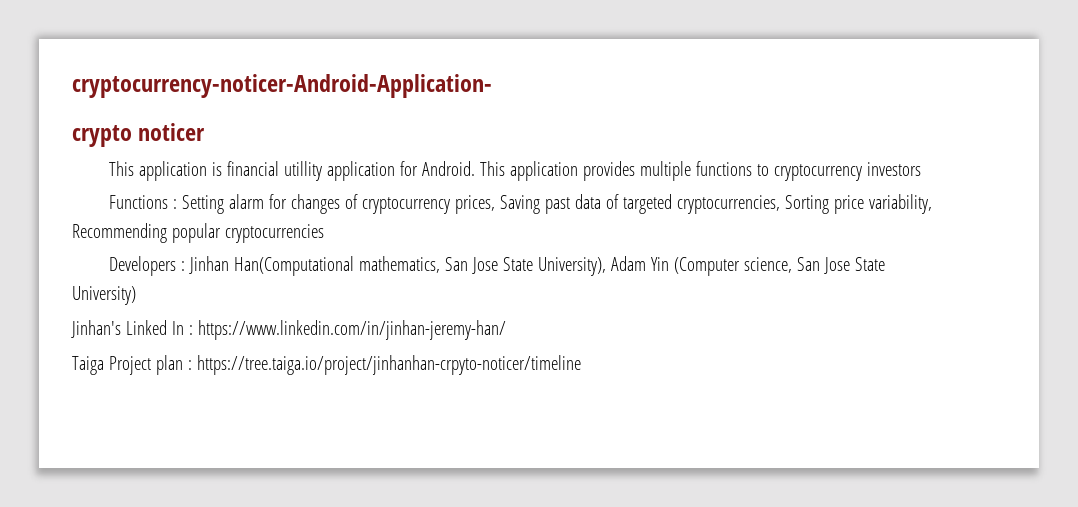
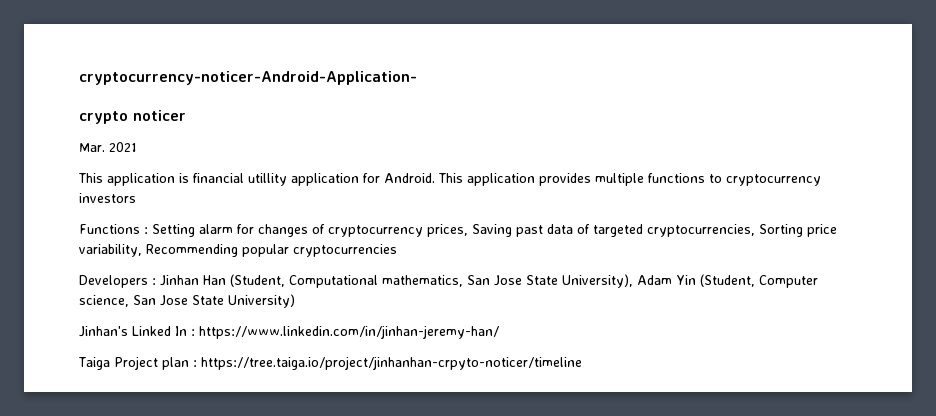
+ Mar. 2021
- Developers : Jinhan Han(Computational mathematics, San Jose State University), Adam Yin (Computer science, San Jose State University)
+ Developers : Jinhan Han (Student, Computational mathematics, San Jose State University), Adam Yin (Student, Computer science, San Jose State University)

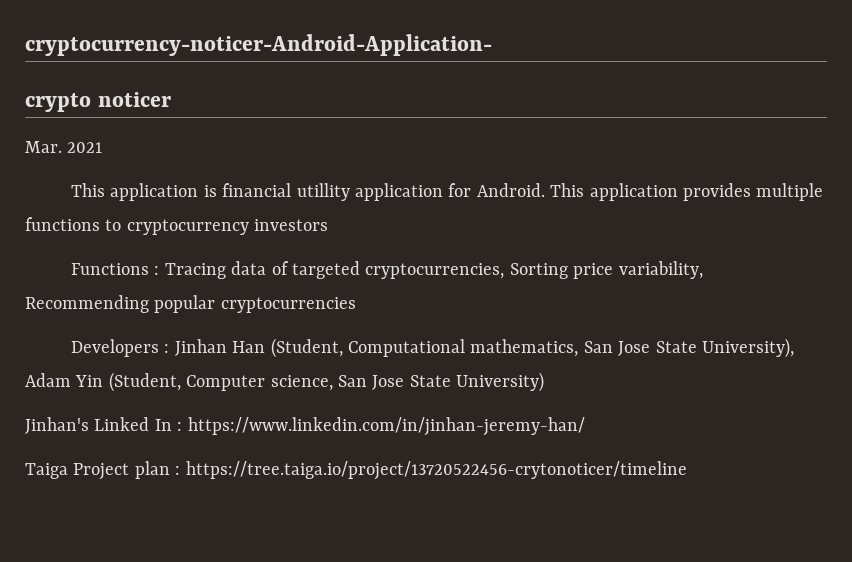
- Functions : Setting alarm for changes of cryptocurrency prices, Saving past data of targeted cryptocurrencies, Sorting price variability, Recommending popular cryptocurrencies
+ Functions : Tracing data of targeted cryptocurrencies, Sorting price variability, Recommending popular cryptocurrencies
- Taiga Project plan : https://tree.taiga.io/project/jinhanhan-crpyto-noticer/timeline
+ Taiga Project plan : https://tree.taiga.io/project/13720522456-crytonoticer/timeline

